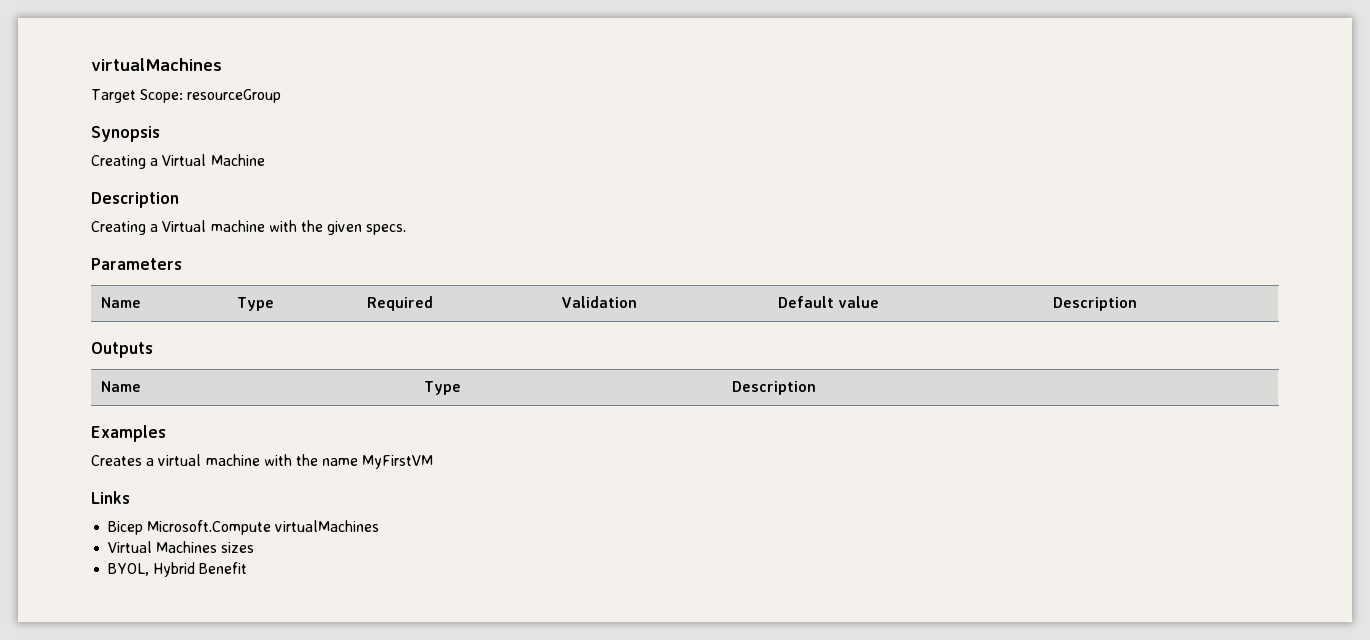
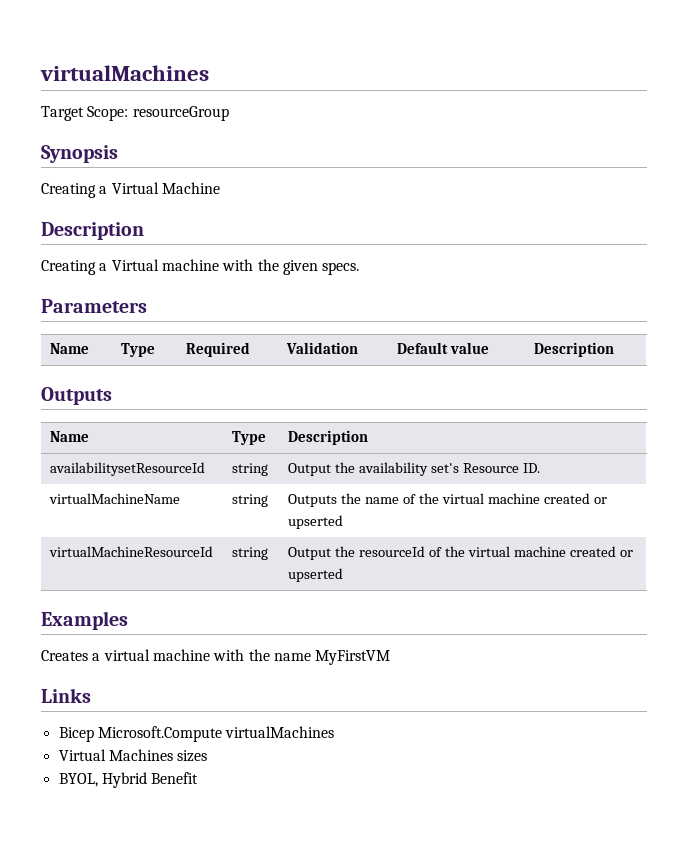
+ availabilitysetResourceId | string | Output the availability set's Resource ID.
+ virtualMachineName | string | Outputs the name of the virtual machine created or upserted
+ virtualMachineResourceId | string | Output the resourceId of the virtual machine created or upserted

